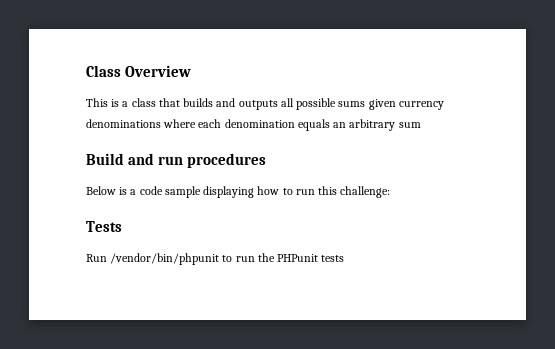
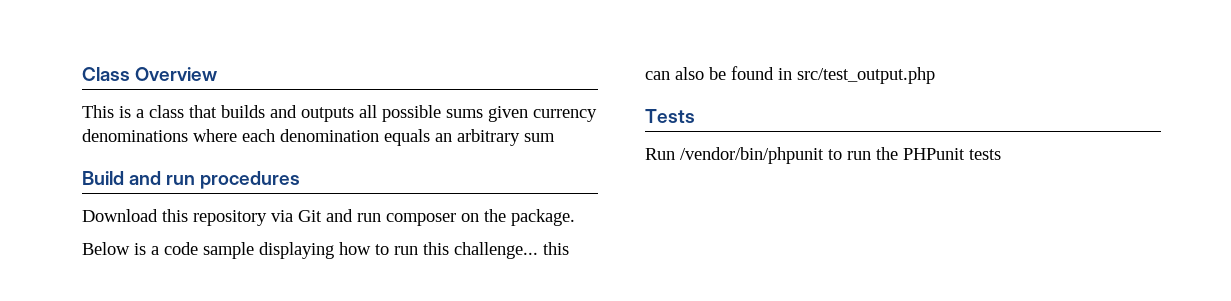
+ Download this repository via Git and run composer on the package.
- Below is a code sample displaying how to run this challenge:
+ Below is a code sample displaying how to run this challenge... this can also be found in src/test_output.php

